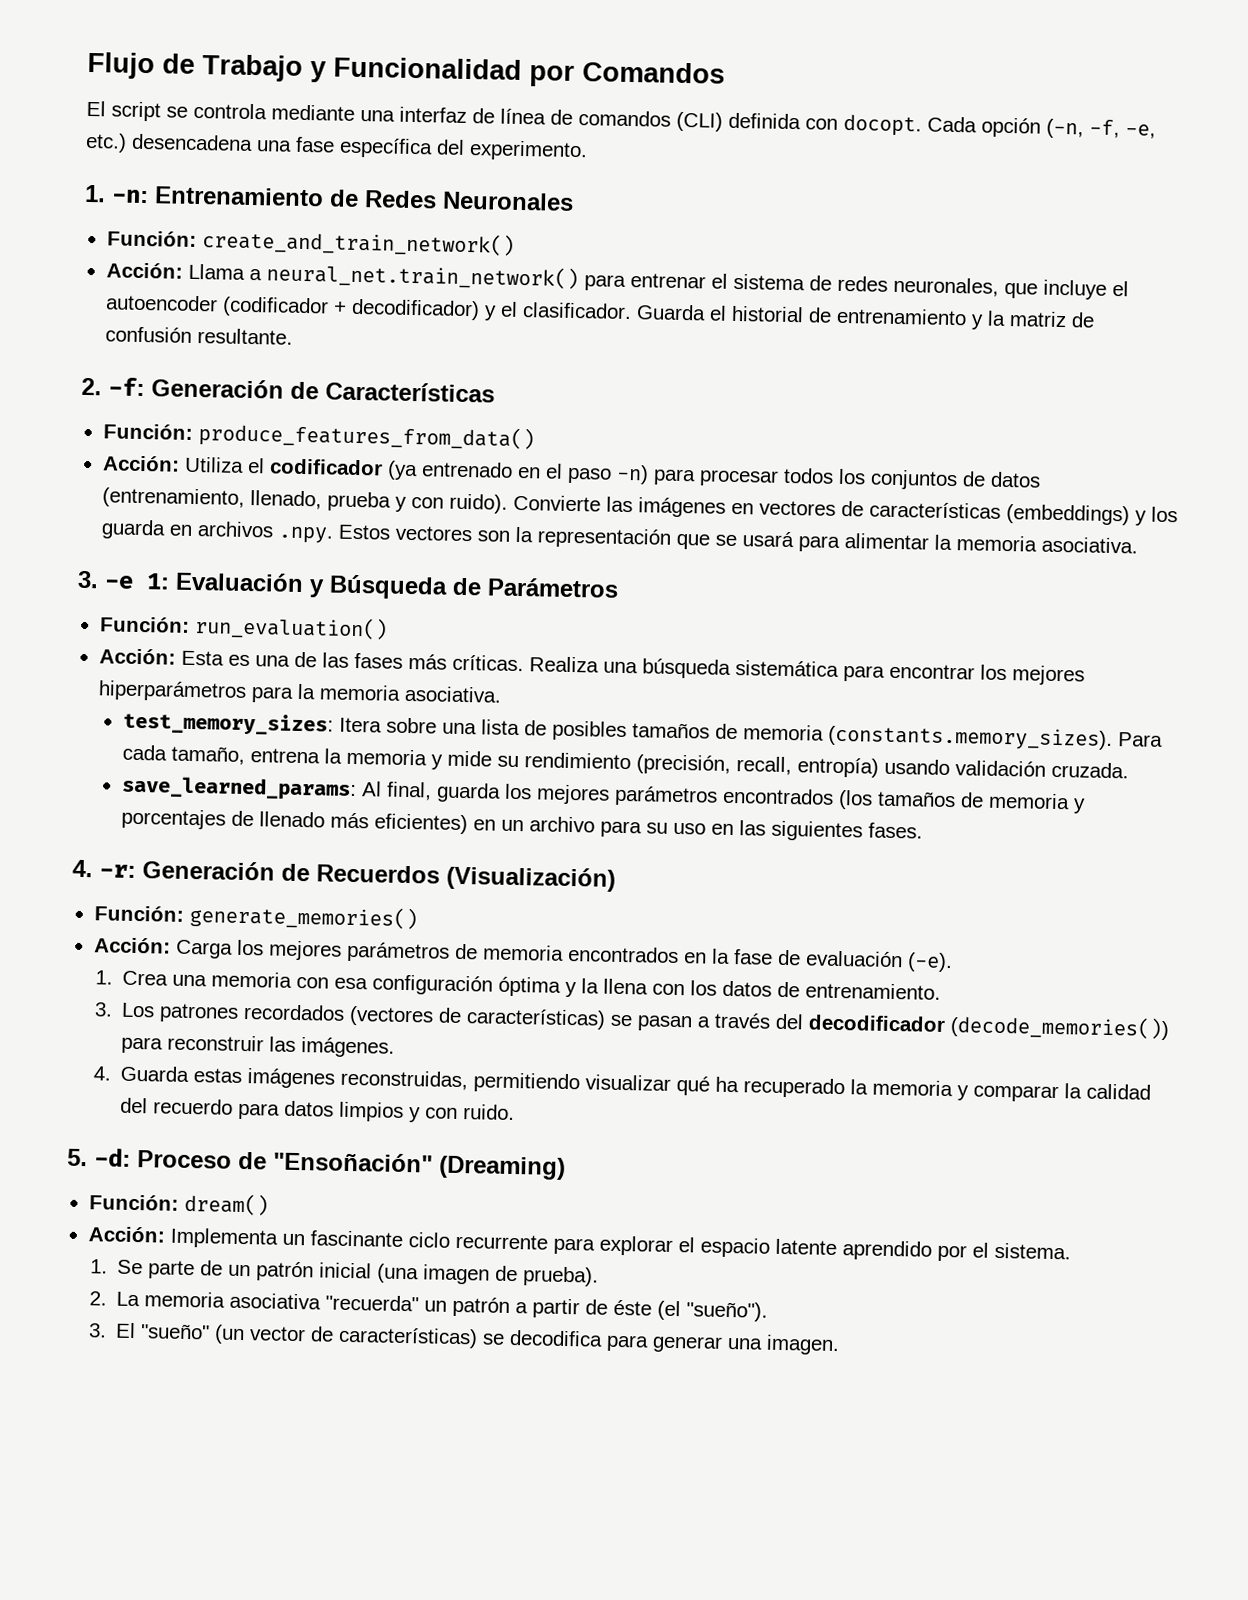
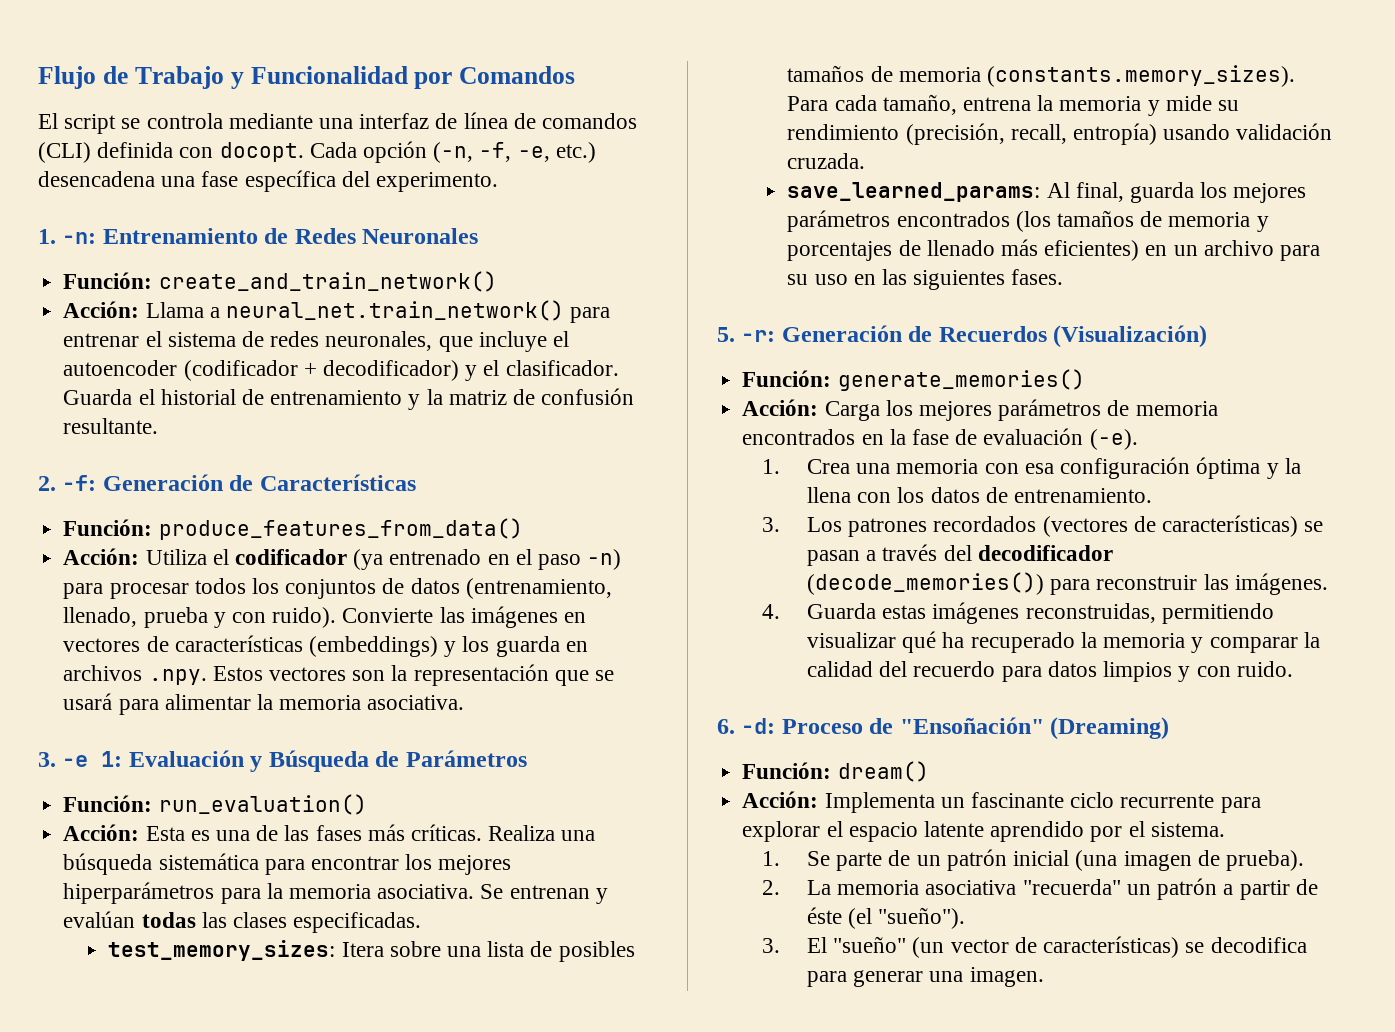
+ Se entrenan y evalúan todas las clases especificadas.
- 4. -r: Generación de Recuerdos (Visualización)
+ 5. -r: Generación de Recuerdos (Visualización)
- 5. -d: Proceso de "Ensoñación" (Dreaming)
+ 6. -d: Proceso de "Ensoñación" (Dreaming)

